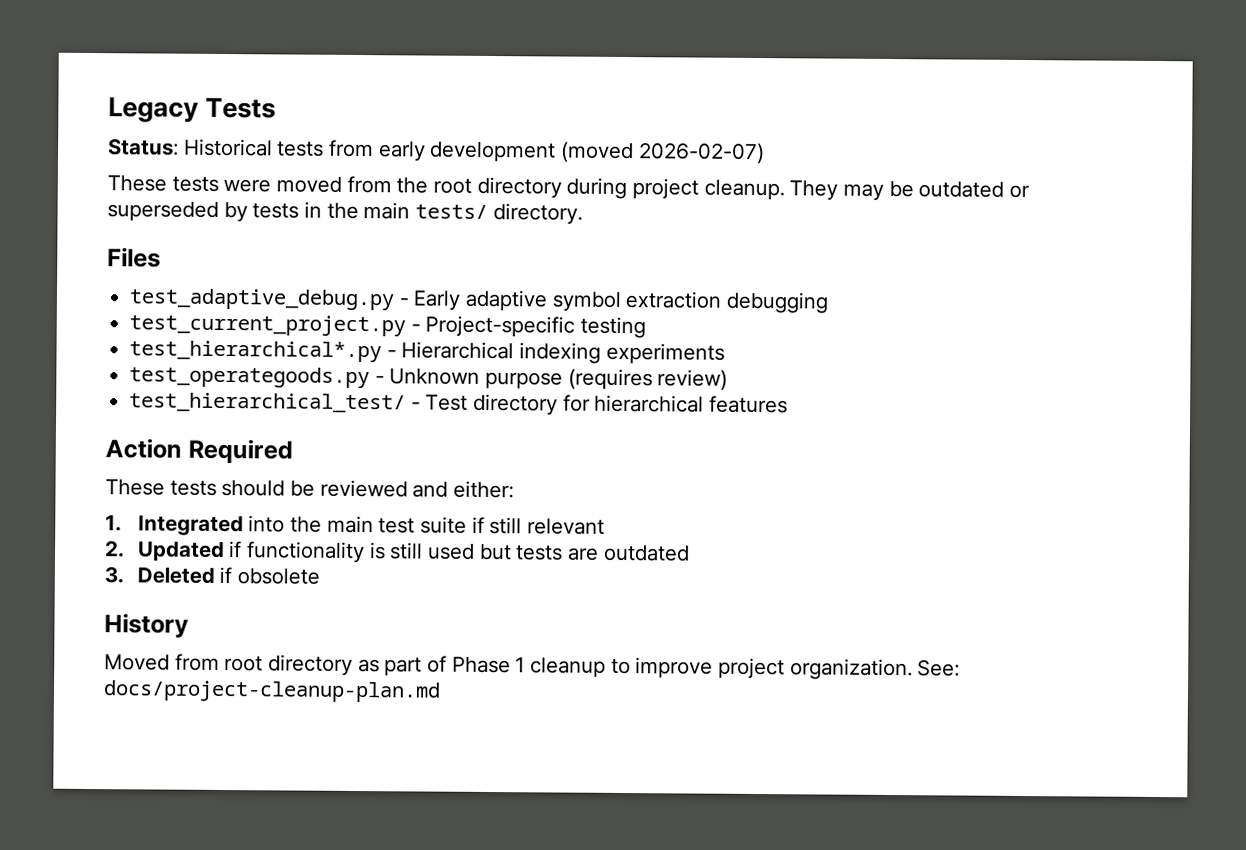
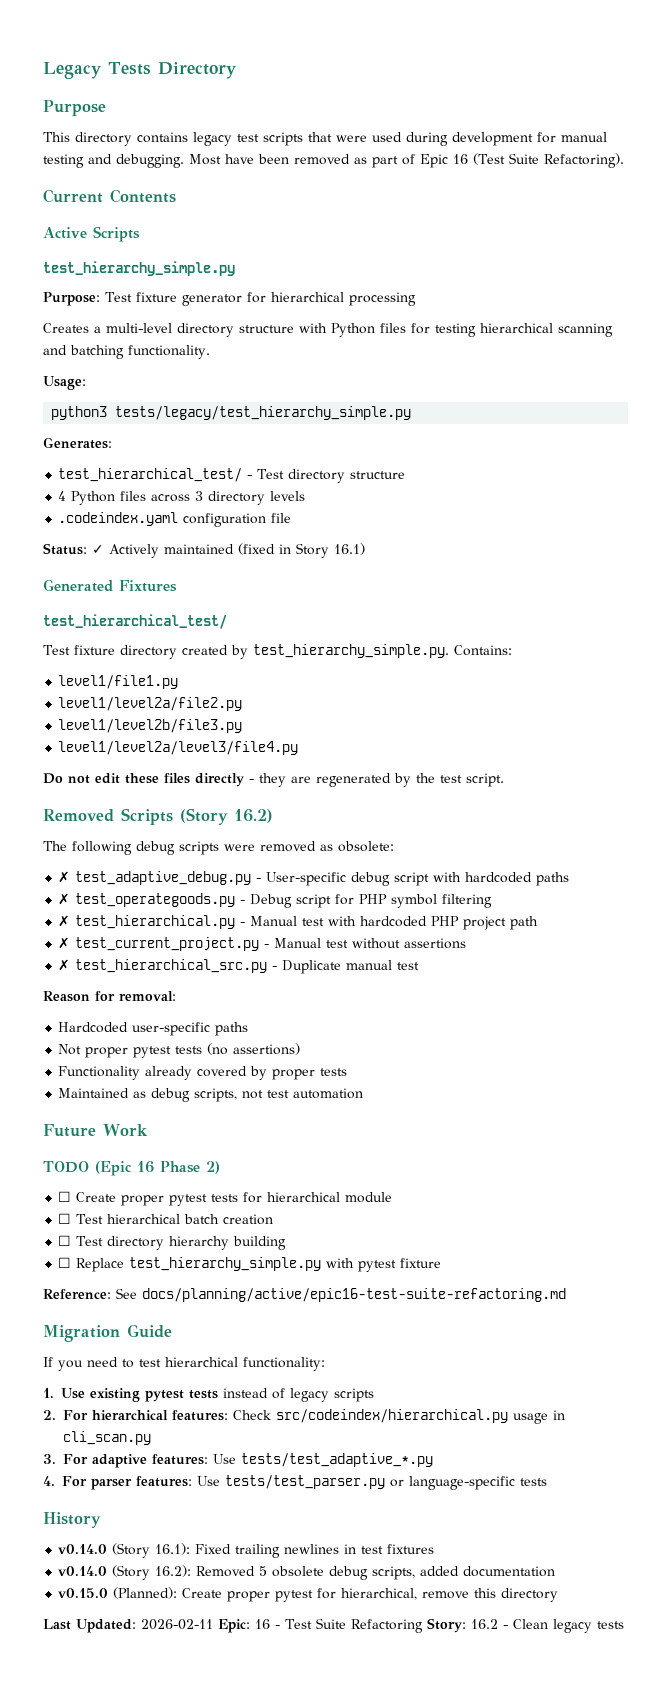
- Legacy Tests
- Status: Historical tests from early development (moved 2026-02-07)
- These tests were moved from the root directory during project cleanup. They may be outdated or superseded by tests in the main tests/ directory.
- Files
- test_adaptive_debug.py - Early adaptive symbol extraction debugging
- test_current_project.py - Project-specific testing
- test_hierarchical*.py - Hierarchical indexing experiments
- test_operategoods.py - Unknown purpose (requires review)
- test_hierarchical_test/ - Test directory for hierarchical features
- Action Required
- These tests should be reviewed and either:
- 1. Integrated into the main test suite if still relevant
- 2. Updated if functionality is still used but tests are outdated
- 3. Deleted if obsolete
+ Legacy Tests Directory
+ Purpose
+ This directory contains legacy test scripts that were used during development for manual testing and debugging. Most have been removed as part of Epic 16 (Test Suite Refactoring).
+ Current Contents
+ Active Scripts
+ test_hierarchy_simple.py
+ Purpose: Test fixture generator for hierarchical processing
+ Creates a multi-level directory structure with Python files for testing hierarchical scanning and batching functionality.
+ Usage:
+ python3 tests/legacy/test_hierarchy_simple.py
+ Generates:
+ test_hierarchical_test/ - Test directory structure
+ 4 Python files across 3 directory levels
+ .codeindex.yaml configuration file
+ Status: ✓ Actively maintained (fixed in Story 16.1)
+ Generated Fixtures
+ test_hierarchical_test/
+ Test fixture directory created by test_hierarchy_simple.py. Contains:
+ level1/file1.py
+ level1/level2a/file2.py
+ level1/level2b/file3.py
+ level1/level2a/level3/file4.py
+ Do not edit these files directly - they are regenerated by the test script.
+ Removed Scripts (Story 16.2)
+ The following debug scripts were removed as obsolete:
+ ✗ test_adaptive_debug.py - User-specific debug script with hardcoded paths
+ ✗ test_operategoods.py - Debug script for PHP symbol filtering
+ ✗ test_hierarchical.py - Manual test with hardcoded PHP project path
+ ✗ test_current_project.py - Manual test without assertions
+ ✗ test_hierarchical_src.py - Duplicate manual test
+ Reason for removal:
+ Hardcoded user-specific paths
+ Not proper pytest tests (no assertions)
+ Functionality already covered by proper tests
+ Maintained as debug scripts, not test automation
+ Future Work
+ TODO (Epic 16 Phase 2)
+ ☐ Create proper pytest tests for hierarchical module
+ ☐ Test hierarchical batch creation
+ ☐ Test directory hierarchy building
+ ☐ Replace test_hierarchy_simple.py with pytest fixture
+ Reference: See docs/planning/active/epic16-test-suite-refactoring.md
+ Migration Guide
+ If you need to test hierarchical functionality:
+ 1. Use existing pytest tests instead of legacy scripts
+ 2. For hierarchical features: Check src/codeindex/hierarchical.py usage in cli_scan.py
+ 3. For adaptive features: Use tests/test_adaptive_*.py
+ 4. For parser features: Use tests/test_parser.py or language-specific tests
  History
- Moved from root directory as part of Phase 1 cleanup to improve project organization. See: docs/project-cleanup-plan.md
+ v0.14.0 (Story 16.1): Fixed trailing newlines in test fixtures
+ v0.14.0 (Story 16.2): Removed 5 obsolete debug scripts, added documentation
+ v0.15.0 (Planned): Create proper pytest for hierarchical, remove this directory
+ Last Updated: 2026-02-11 Epic: 16 - Test Suite Refactoring Story: 16.2 - Clean legacy tests

